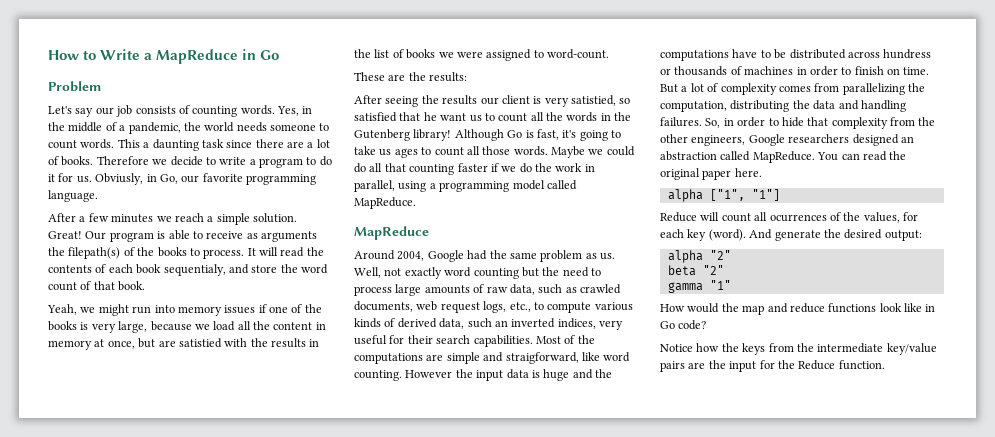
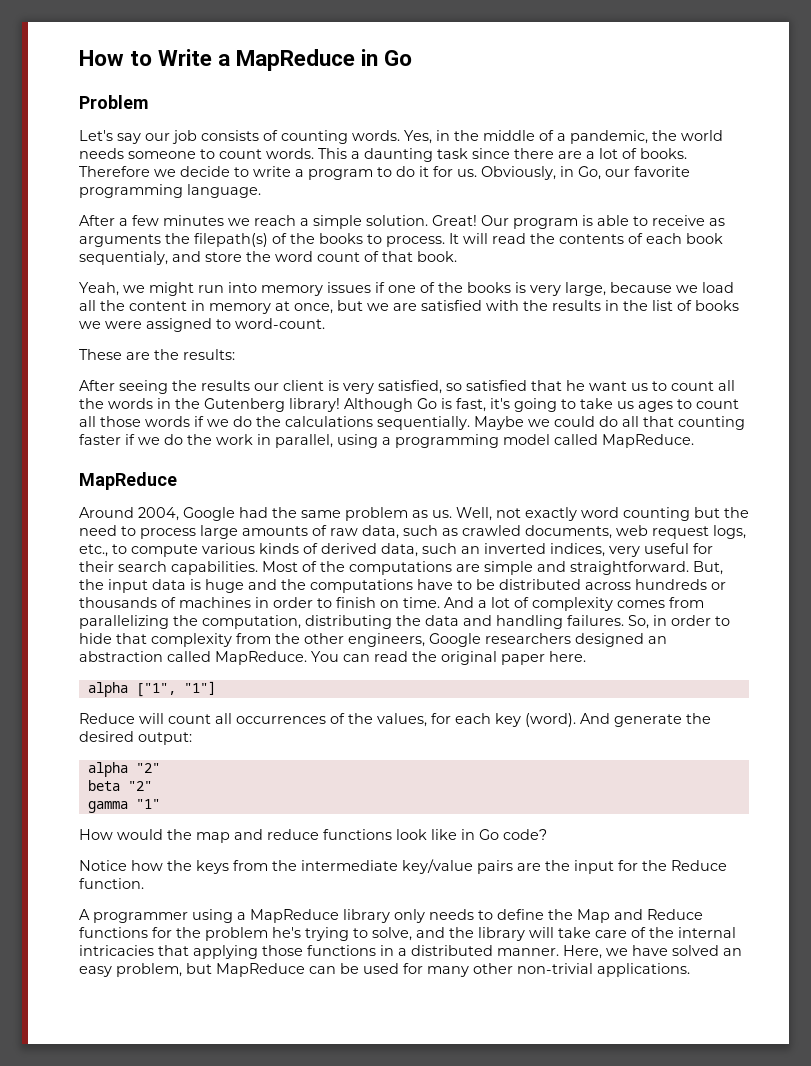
- Obviusly, in Go, our favorite programming language.
+ Obviously, in Go, our favorite programming language.
- Yeah, we might run into memory issues if one of the books is very large, because we load all the content in memory at once, but are satistied with the results in the list of books we were assigned to word-count.
+ Yeah, we might run into memory issues if one of the books is very large, because we load all the content in memory at once, but we are satisfied with the results in the list of books we were assigned to word-count.
- After seeing the results our client is very satistied, so satisfied that he want us to count all the words in the Gutenberg library!
+ After seeing the results our client is very satisfied, so satisfied that he want us to count all the words in the Gutenberg library!
- Although Go is fast, it's going to take us ages to count all those words.
+ Although Go is fast, it's going to take us ages to count all those words if we do the calculations sequentially.
- Most of the computations are simple and straigforward, like word counting. However the input data is huge and the computations have to be distributed across hundress or thousands of machines in order to finish on time.
+ Most of the computations are simple and straightforward. But, the input data is huge and the computations have to be distributed across hundreds or thousands of machines in order to finish on time.
- But a lot of complexity comes from parallelizing the computation, distributing the data and handling failures.
+ And a lot of complexity comes from parallelizing the computation, distributing the data and handling failures.
- Reduce will count all ocurrences of the values, for each key (word).
+ Reduce will count all occurrences of the values, for each key (word).
+ A programmer using a MapReduce library only needs to define the Map and Reduce functions for the problem he's trying to solve, and the library will take care of the internal intricacies that applying those functions in a distributed manner. Here, we have solved an easy problem, but MapReduce can be used for many other non-trivial applications.

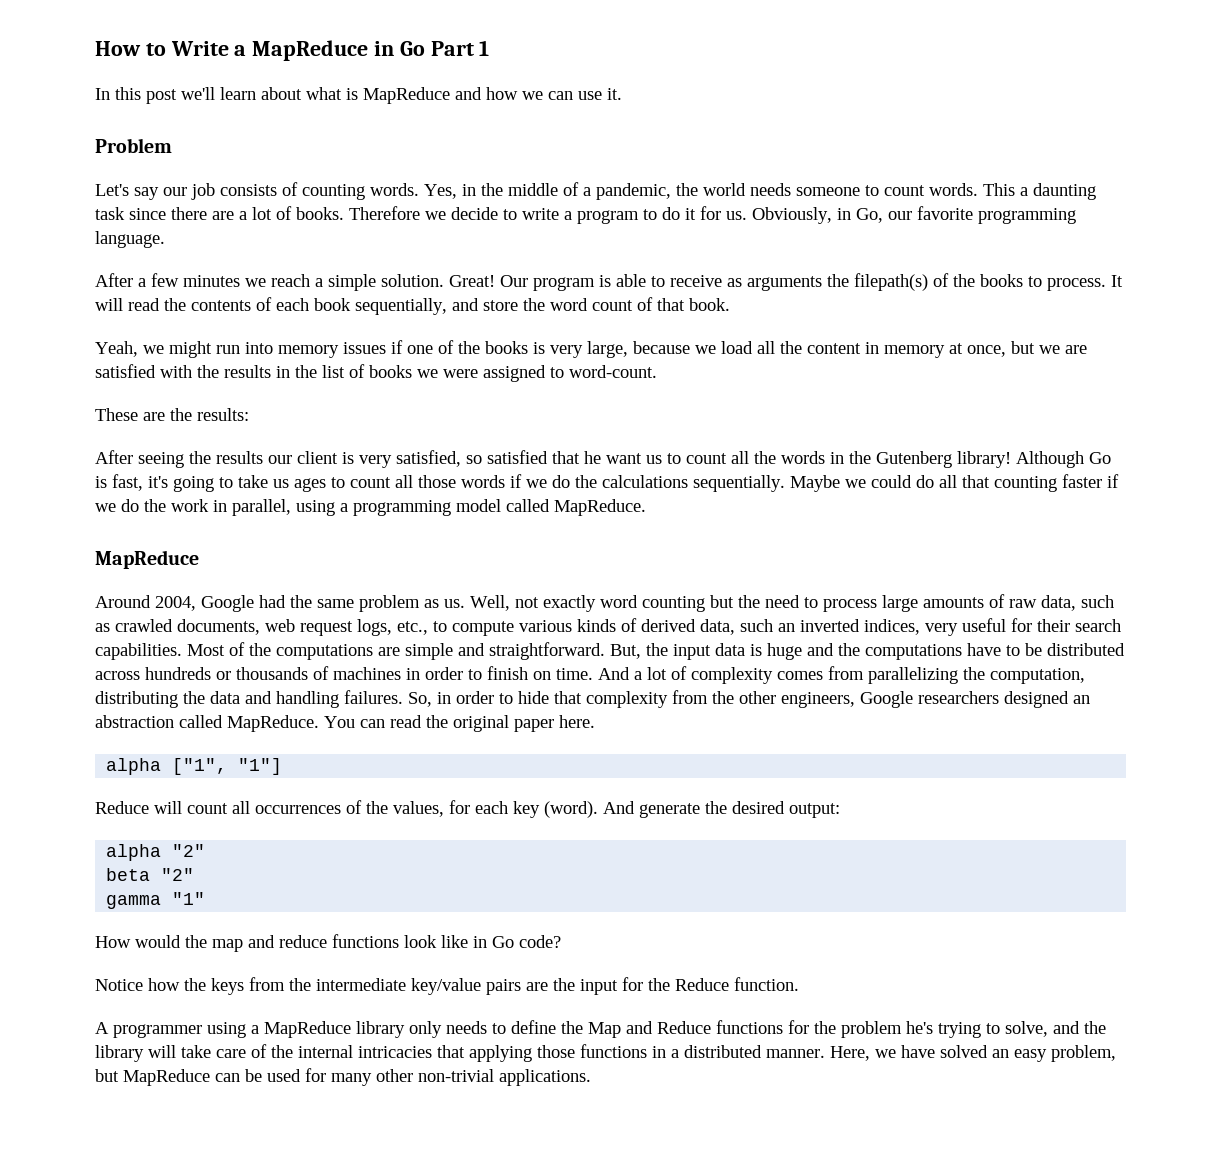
- How to Write a MapReduce in Go
+ How to Write a MapReduce in Go Part 1
+ In this post we'll learn about what is MapReduce and how we can use it.
- It will read the contents of each book sequentialy, and store the word count of that book.
+ It will read the contents of each book sequentially, and store the word count of that book.

